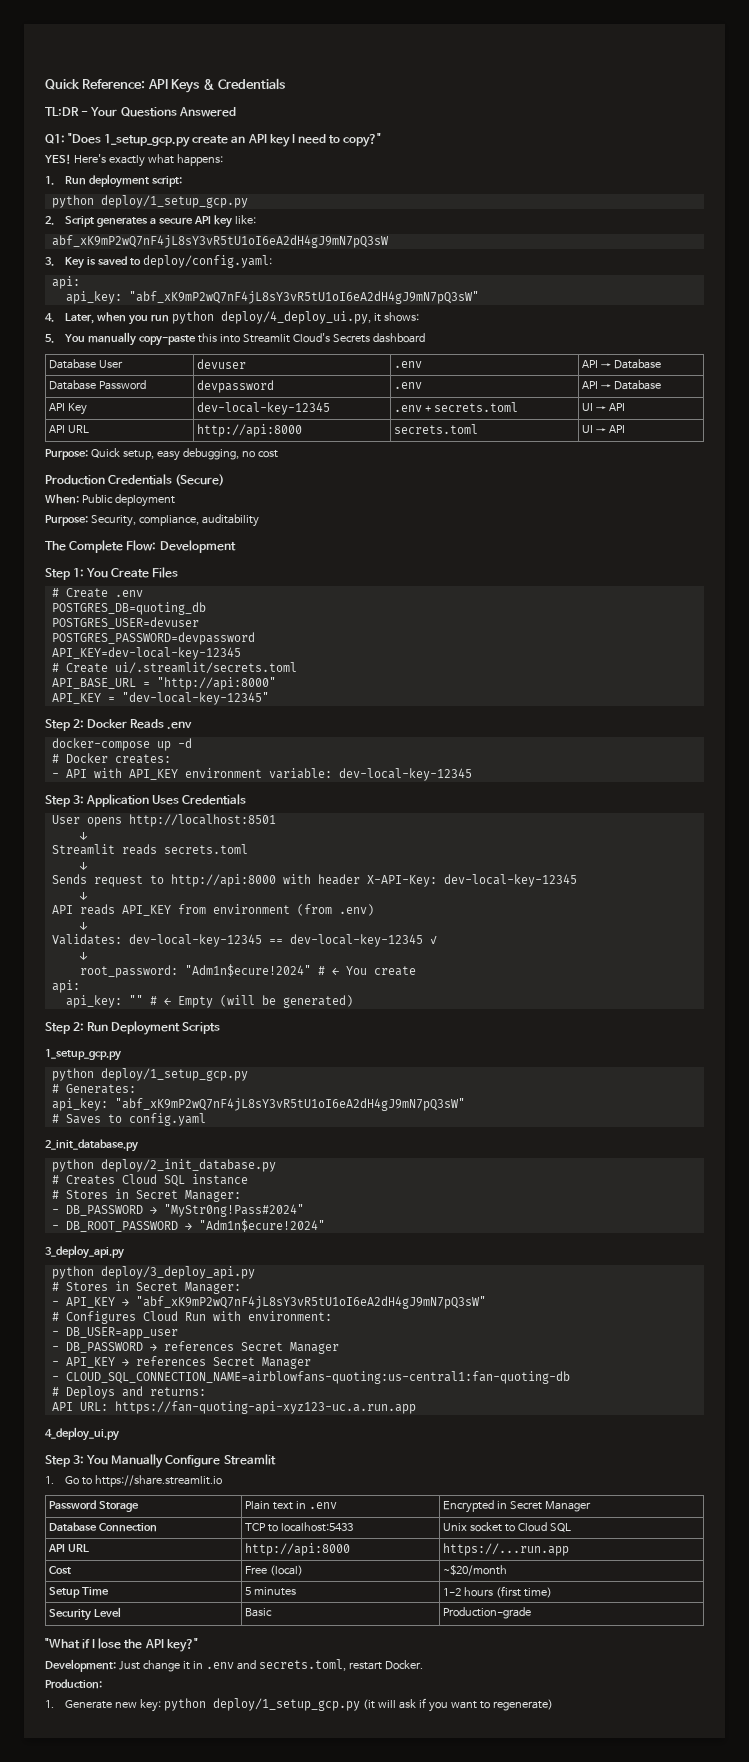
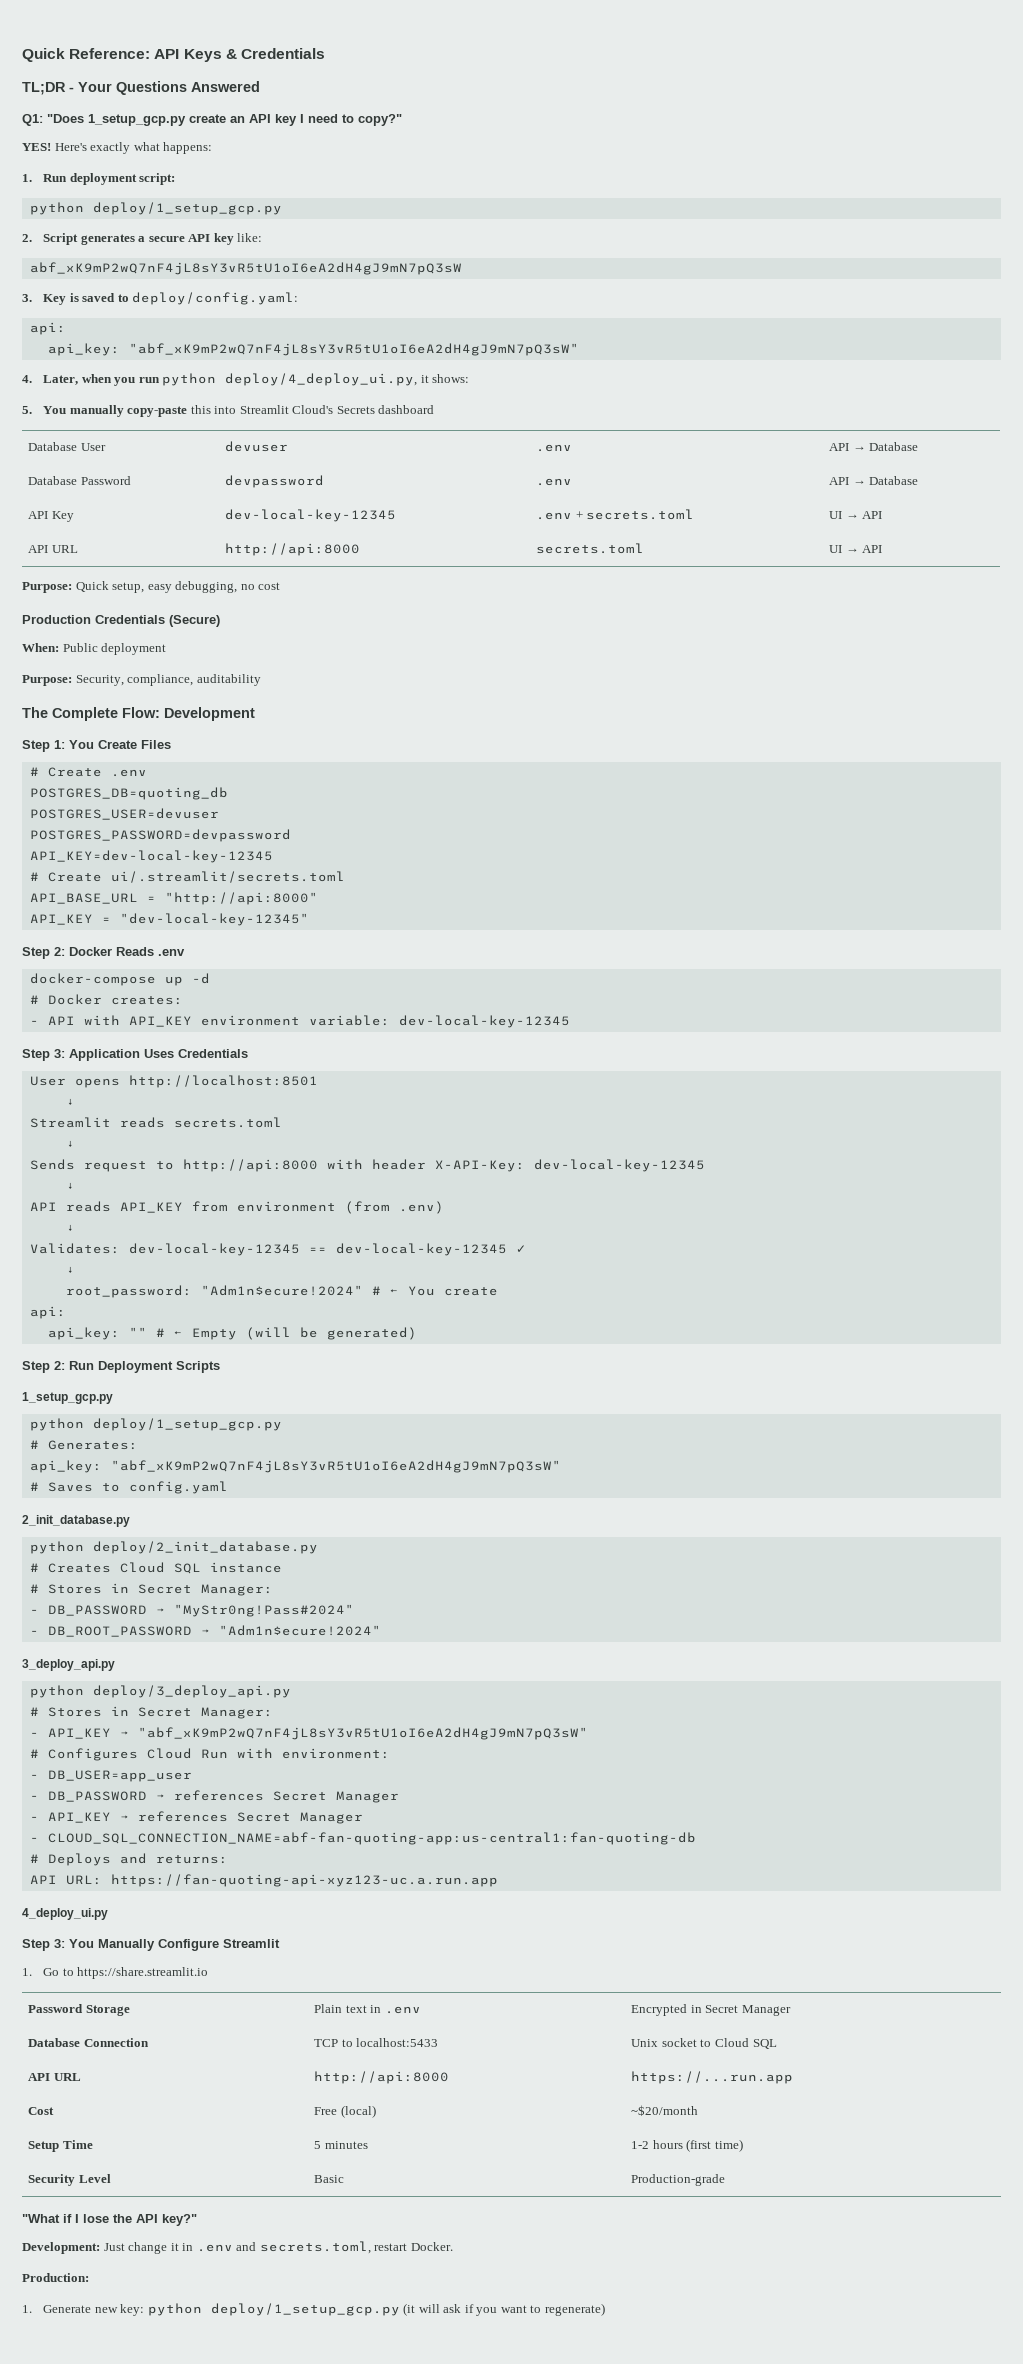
- - CLOUD_SQL_CONNECTION_NAME=airblowfans-quoting:us-central1:fan-quoting-db
+ - CLOUD_SQL_CONNECTION_NAME=abf-fan-quoting-app:us-central1:fan-quoting-db

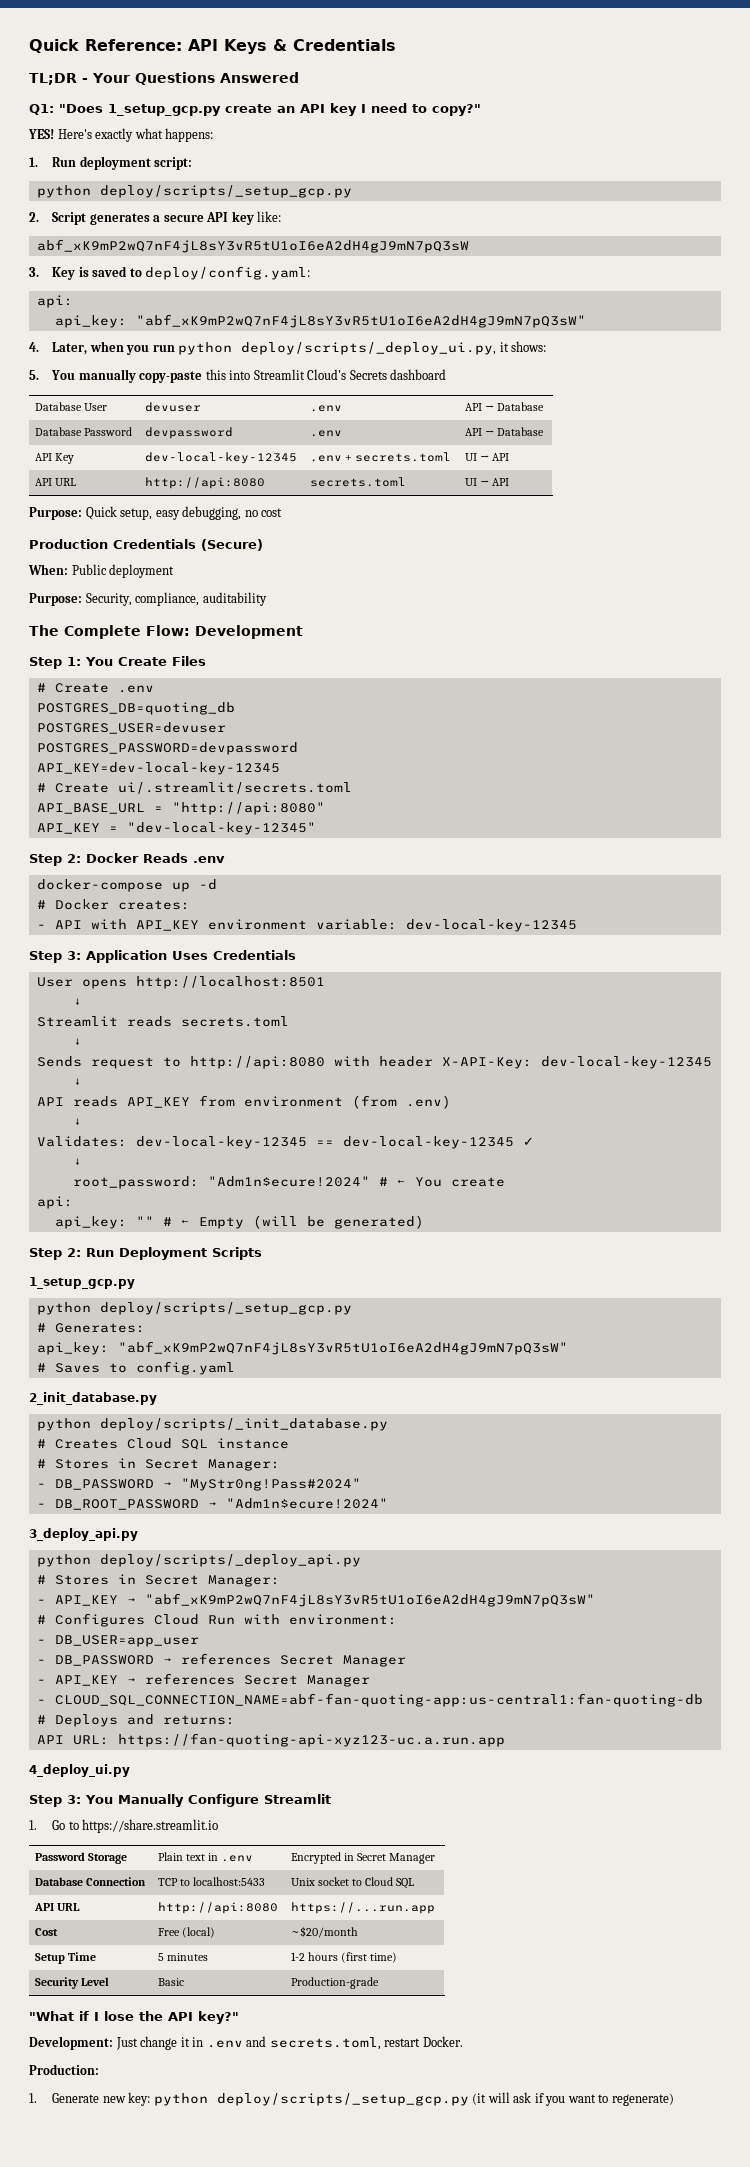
  1. Run deployment script:
- python deploy/1_setup_gcp.py
+ python deploy/scripts/_setup_gcp.py
- 4. Later, when you run python deploy/4_deploy_ui.py, it shows:
+ 4. Later, when you run python deploy/scripts/_deploy_ui.py, it shows:
- API URL | http://api:8000 | secrets.toml | UI → API
+ API URL | http://api:8080 | secrets.toml | UI → API
- API_BASE_URL = "http://api:8000"
+ API_BASE_URL = "http://api:8080"
- Sends request to http://api:8000 with header X-API-Key: dev-local-key-12345
+ Sends request to http://api:8080 with header X-API-Key: dev-local-key-12345
  Step 2: Run Deployment Scripts
  1_setup_gcp.py
- python deploy/1_setup_gcp.py
+ python deploy/scripts/_setup_gcp.py
- python deploy/2_init_database.py
+ python deploy/scripts/_init_database.py
- python deploy/3_deploy_api.py
+ python deploy/scripts/_deploy_api.py
- API URL | http://api:8000 | https://...run.app
+ API URL | http://api:8080 | https://...run.app
- 1. Generate new key: python deploy/1_setup_gcp.py (it will ask if you want to regenerate)
+ 1. Generate new key: python deploy/scripts/_setup_gcp.py (it will ask if you want to regenerate)

